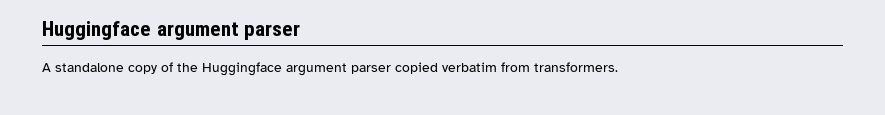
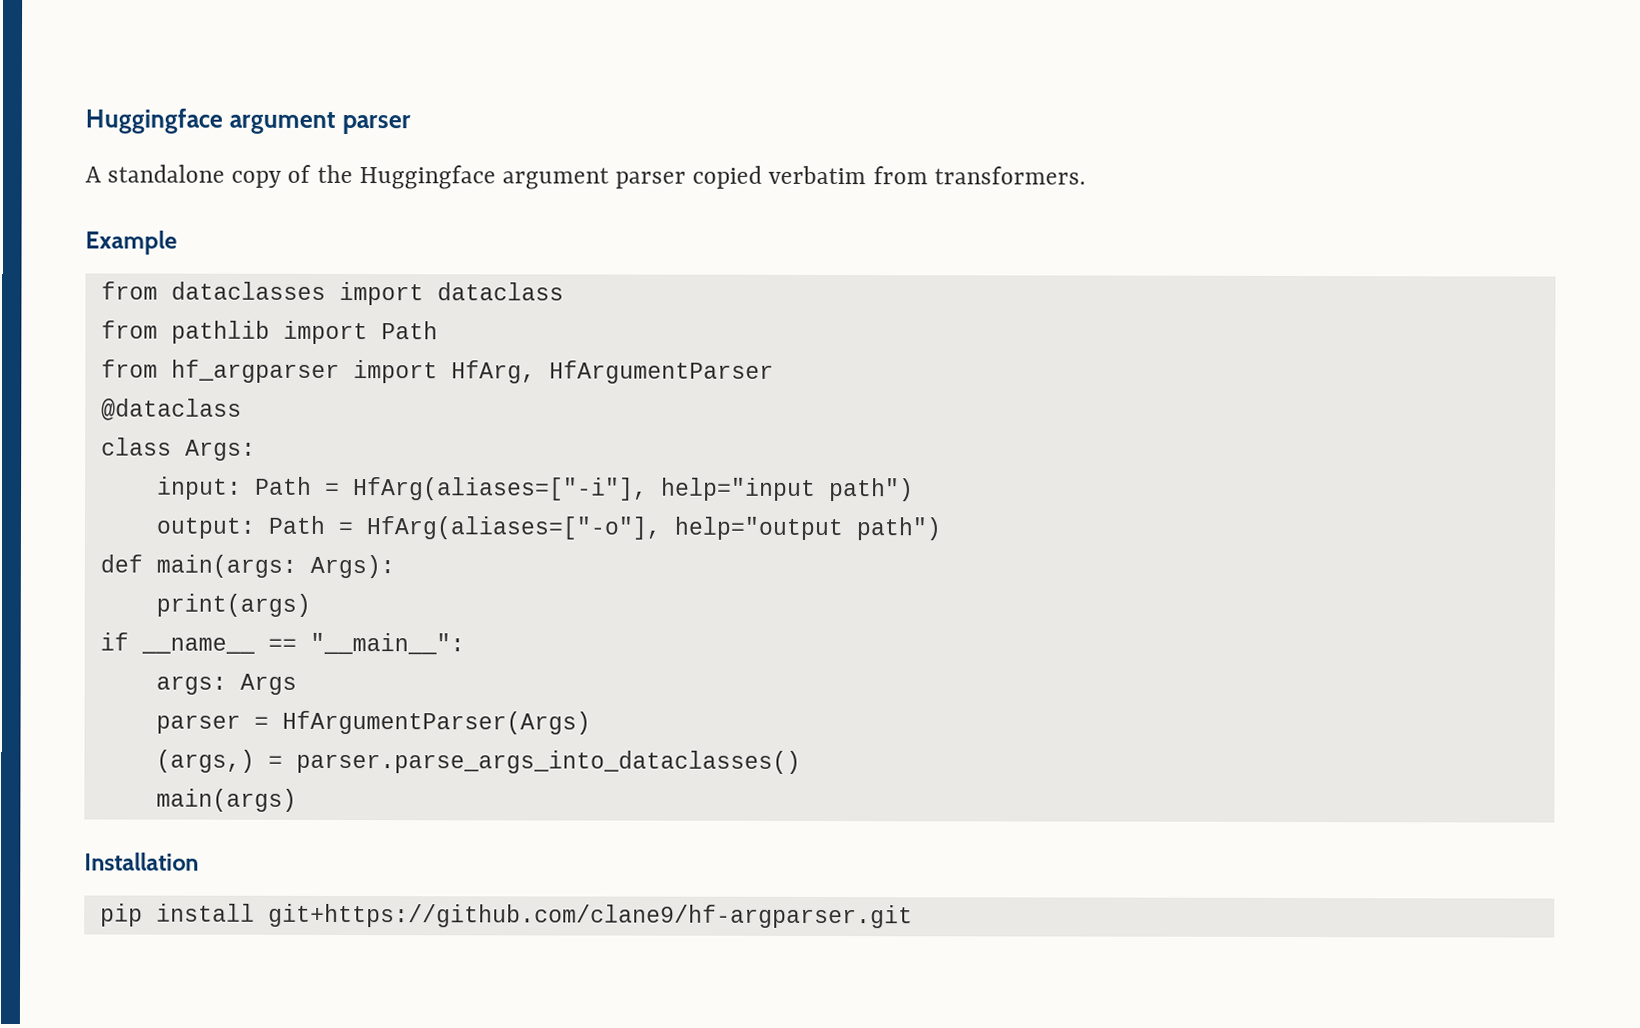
+ Example
+ from dataclasses import dataclass
+ from pathlib import Path
+ from hf_argparser import HfArg, HfArgumentParser
+ @dataclass
+ class Args:
+ input: Path = HfArg(aliases=["-i"], help="input path")
+ output: Path = HfArg(aliases=["-o"], help="output path")
+ def main(args: Args):
+ print(args)
+ if __name__ == "__main__":
+ args: Args
+ parser = HfArgumentParser(Args)
+ (args,) = parser.parse_args_into_dataclasses()
+ main(args)
+ Installation
+ pip install git+https://github.com/clane9/hf-argparser.git

